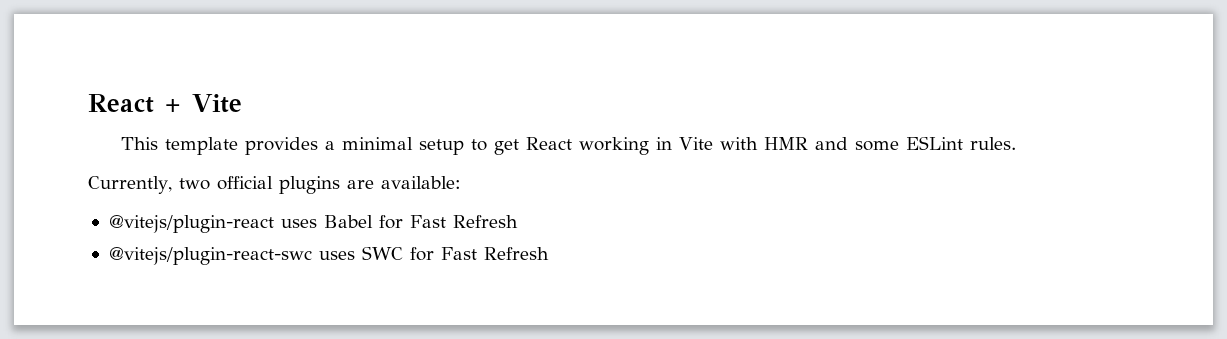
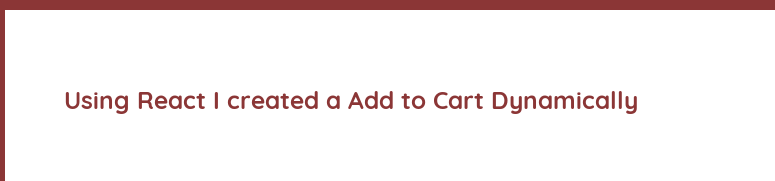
- React + Vite
- This template provides a minimal setup to get React working in Vite with HMR and some ESLint rules.
- Currently, two official plugins are available:
- @vitejs/plugin-react uses Babel for Fast Refresh
- @vitejs/plugin-react-swc uses SWC for Fast Refresh
+ Using React I created a Add to Cart Dynamically

